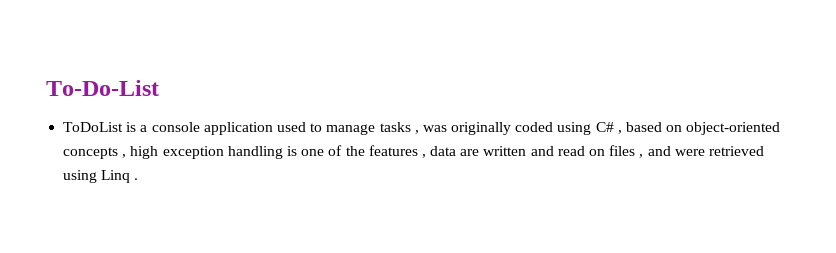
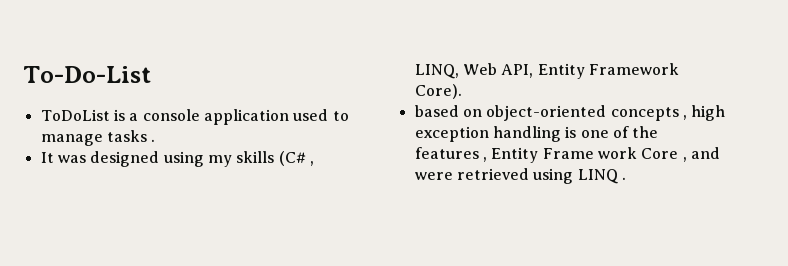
- ToDoList is a console application used to manage tasks , was originally coded using C# , based on object-oriented concepts , high exception handling is one of the features , data are written and read on files , and were retrieved using Linq .
+ ToDoList is a console application used to manage tasks .
+ It was designed using my skills (C# , LINQ, Web API, Entity Framework Core).
+ based on object-oriented concepts , high exception handling is one of the features , Entity Frame work Core , and were retrieved using LINQ .

